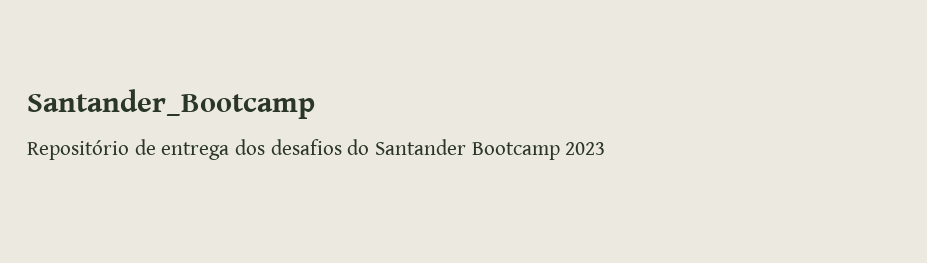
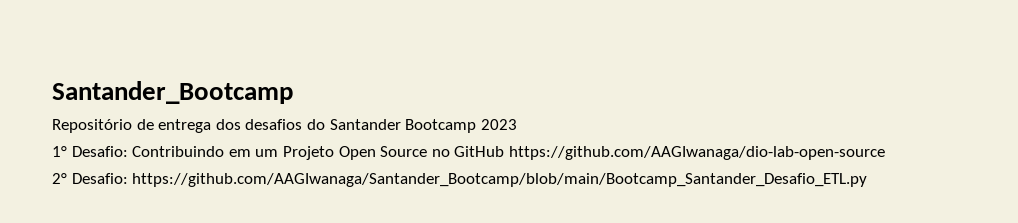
+ 1° Desafio: Contribuindo em um Projeto Open Source no GitHub https://github.com/AAGIwanaga/dio-lab-open-source
+ 2° Desafio: https://github.com/AAGIwanaga/Santander_Bootcamp/blob/main/Bootcamp_Santander_Desafio_ETL.py

